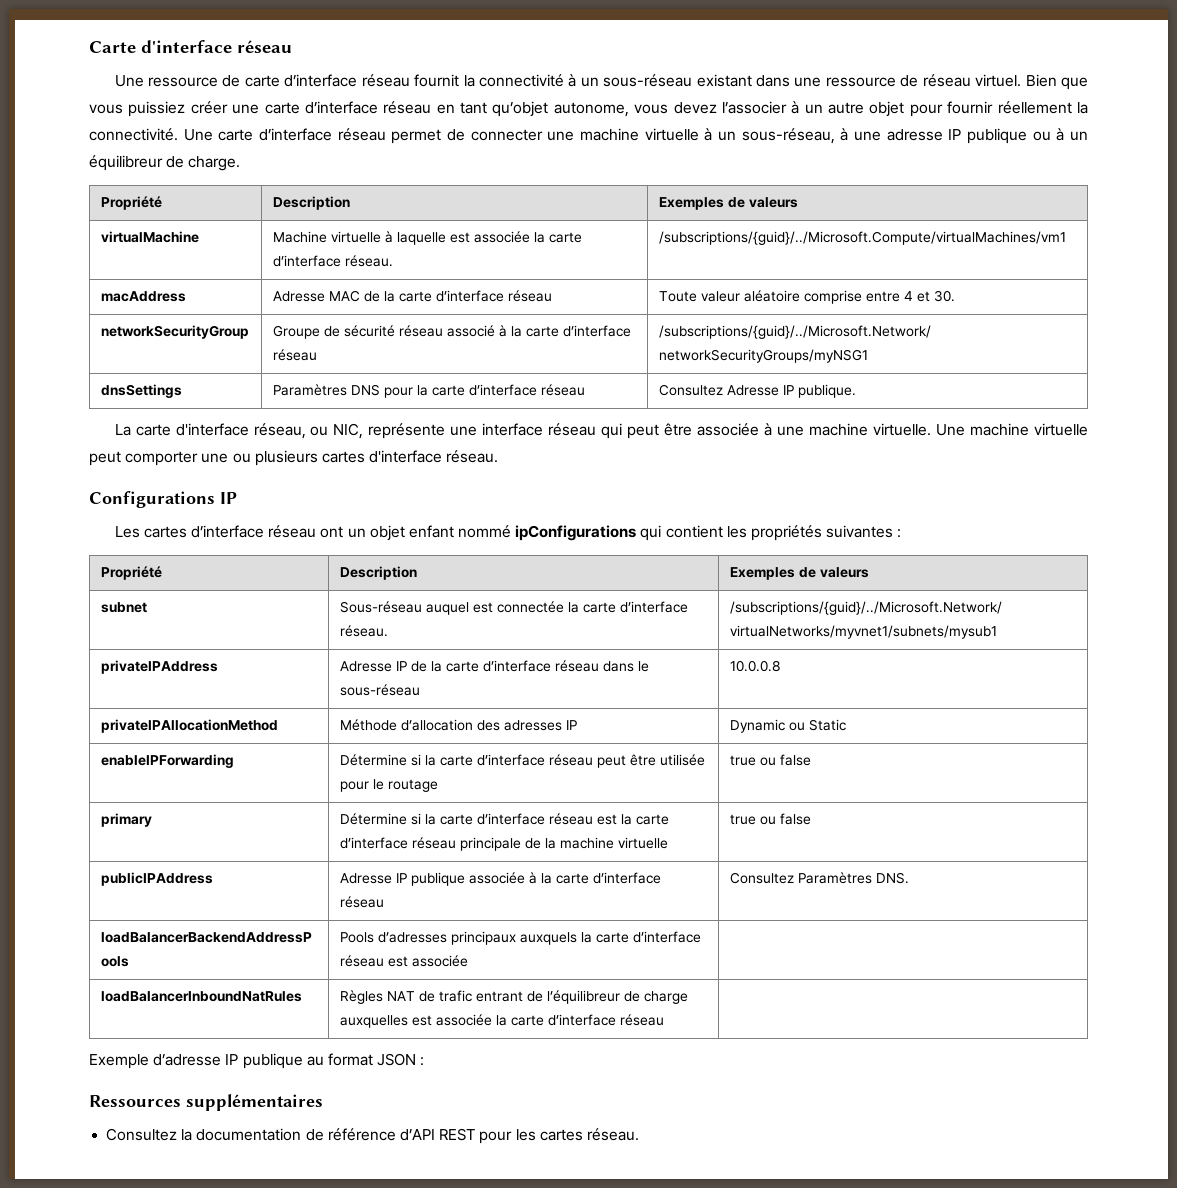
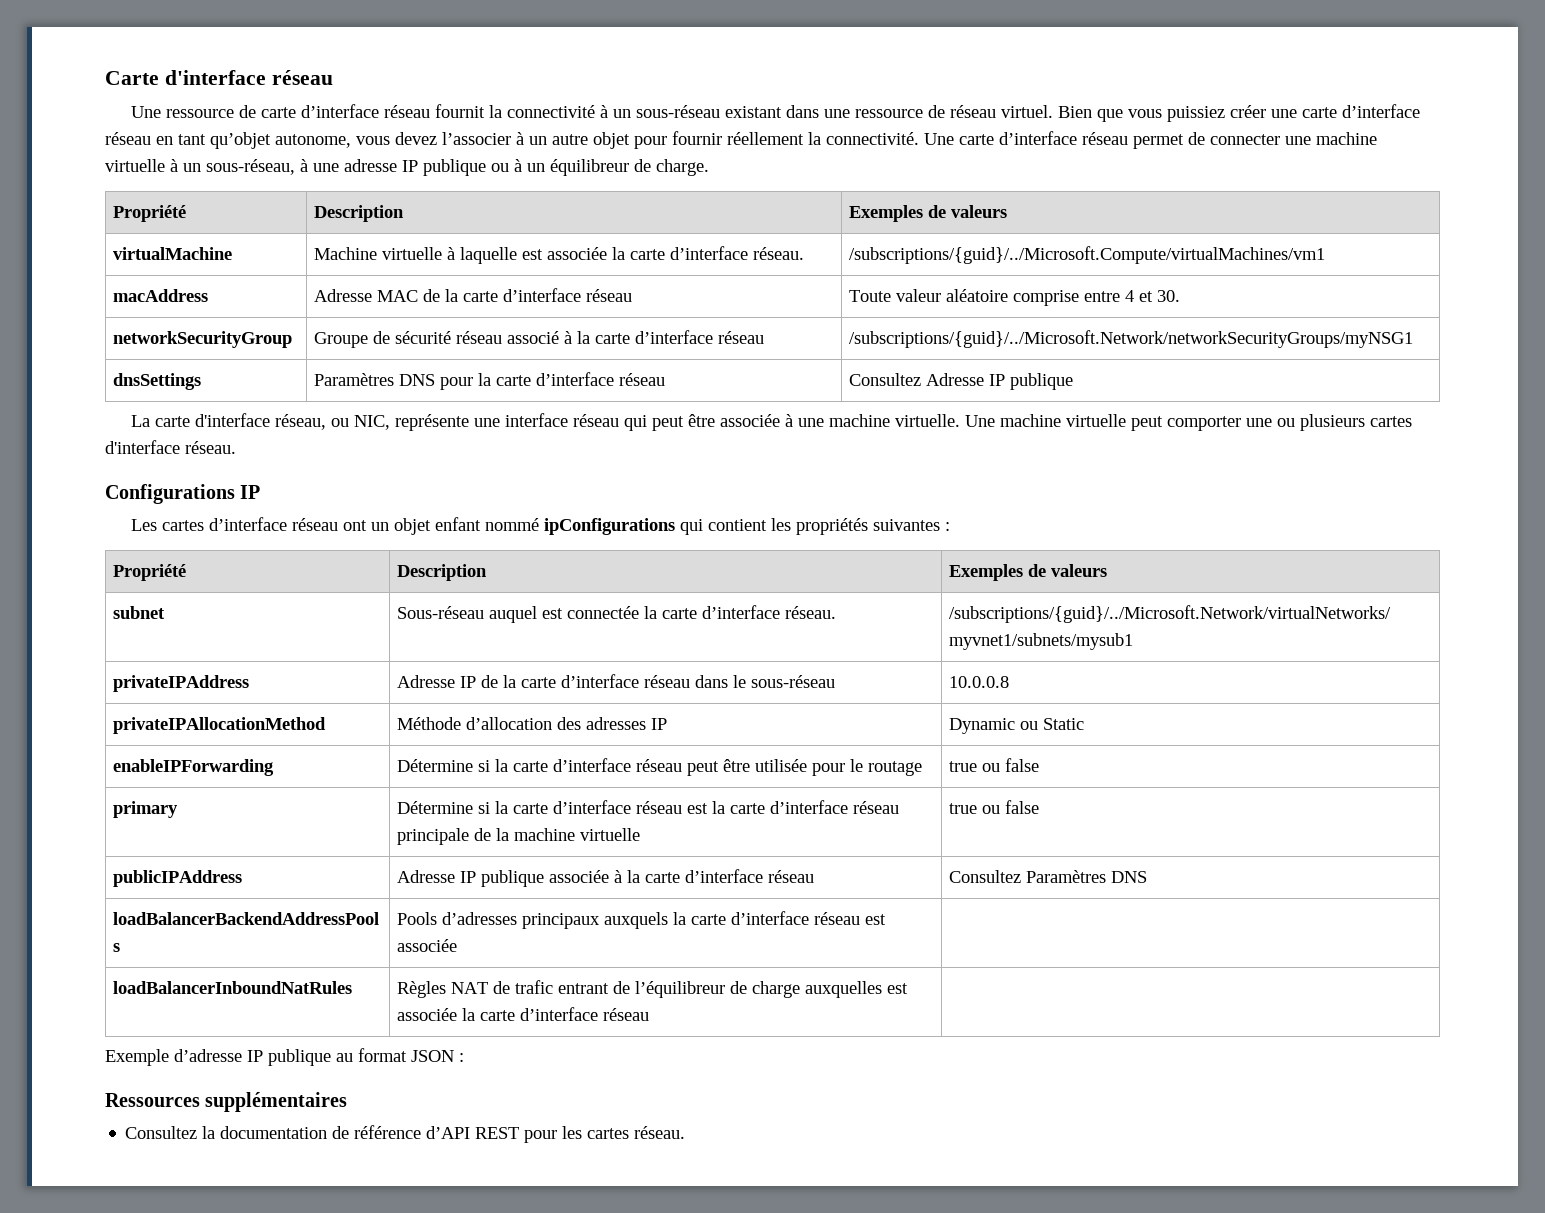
- dnsSettings | Paramètres DNS pour la carte d’interface réseau | Consultez Adresse IP publique.
+ dnsSettings | Paramètres DNS pour la carte d’interface réseau | Consultez Adresse IP publique
- publicIPAddress | Adresse IP publique associée à la carte d’interface réseau | Consultez Paramètres DNS.
+ publicIPAddress | Adresse IP publique associée à la carte d’interface réseau | Consultez Paramètres DNS

